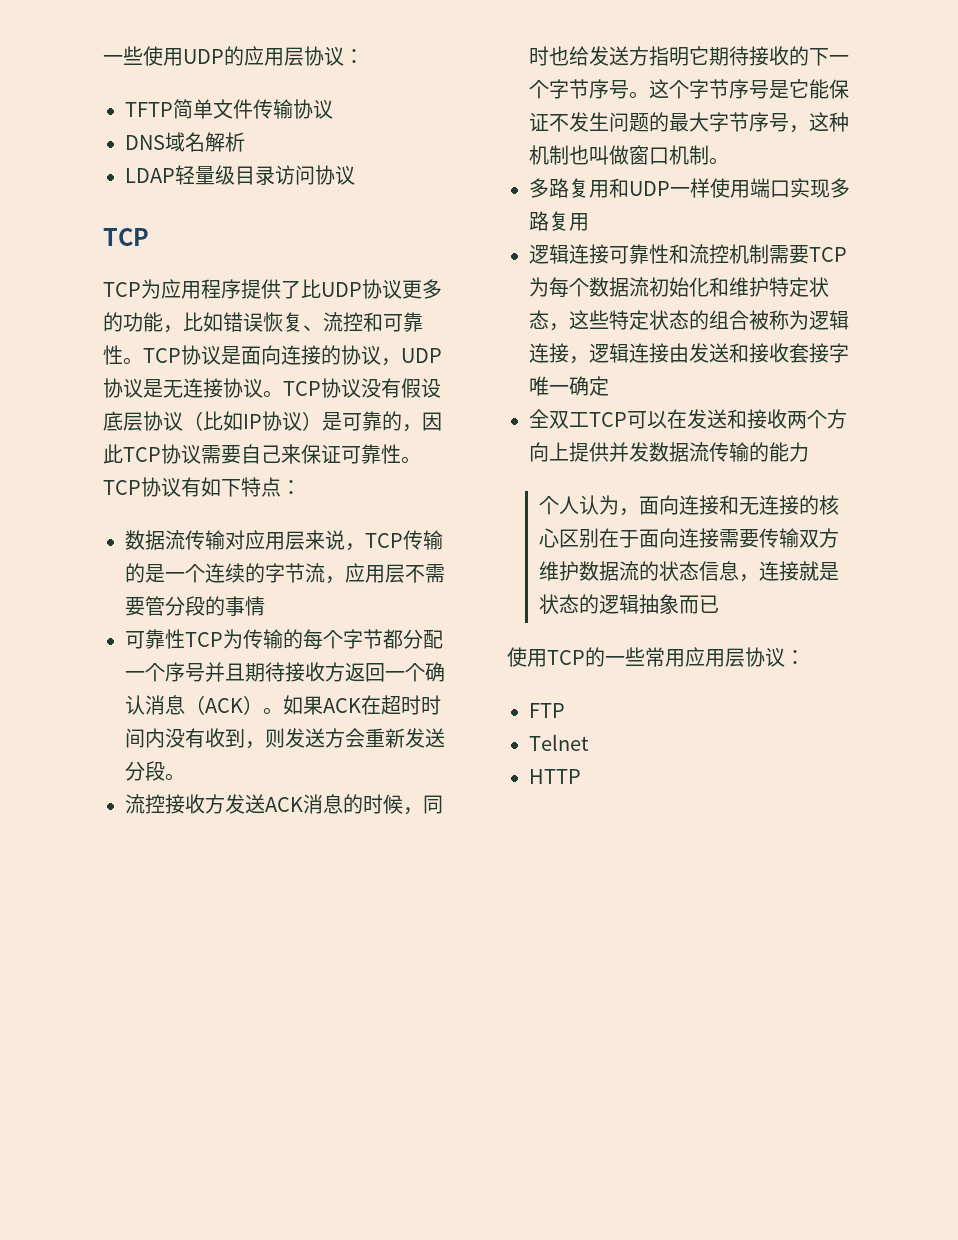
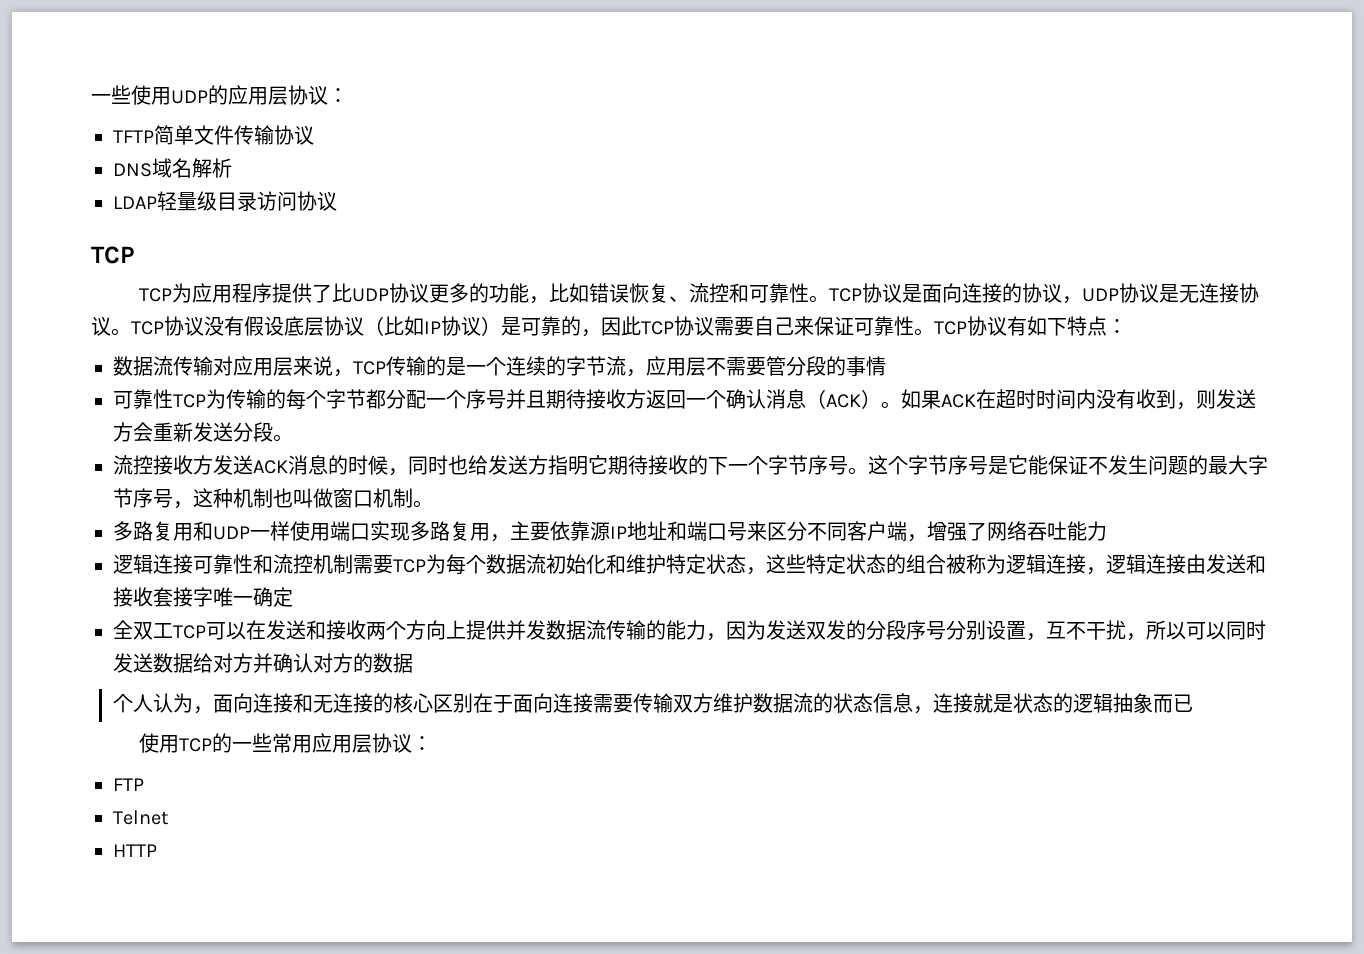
- 多路复用和UDP一样使用端口实现多路复用
+ 多路复用和UDP一样使用端口实现多路复用，主要依靠源IP地址和端口号来区分不同客户端，增强了网络吞吐能力
- 全双工TCP可以在发送和接收两个方向上提供并发数据流传输的能力
+ 全双工TCP可以在发送和接收两个方向上提供并发数据流传输的能力，因为发送双发的分段序号分别设置，互不干扰，所以可以同时发送数据给对方并确认对方的数据

